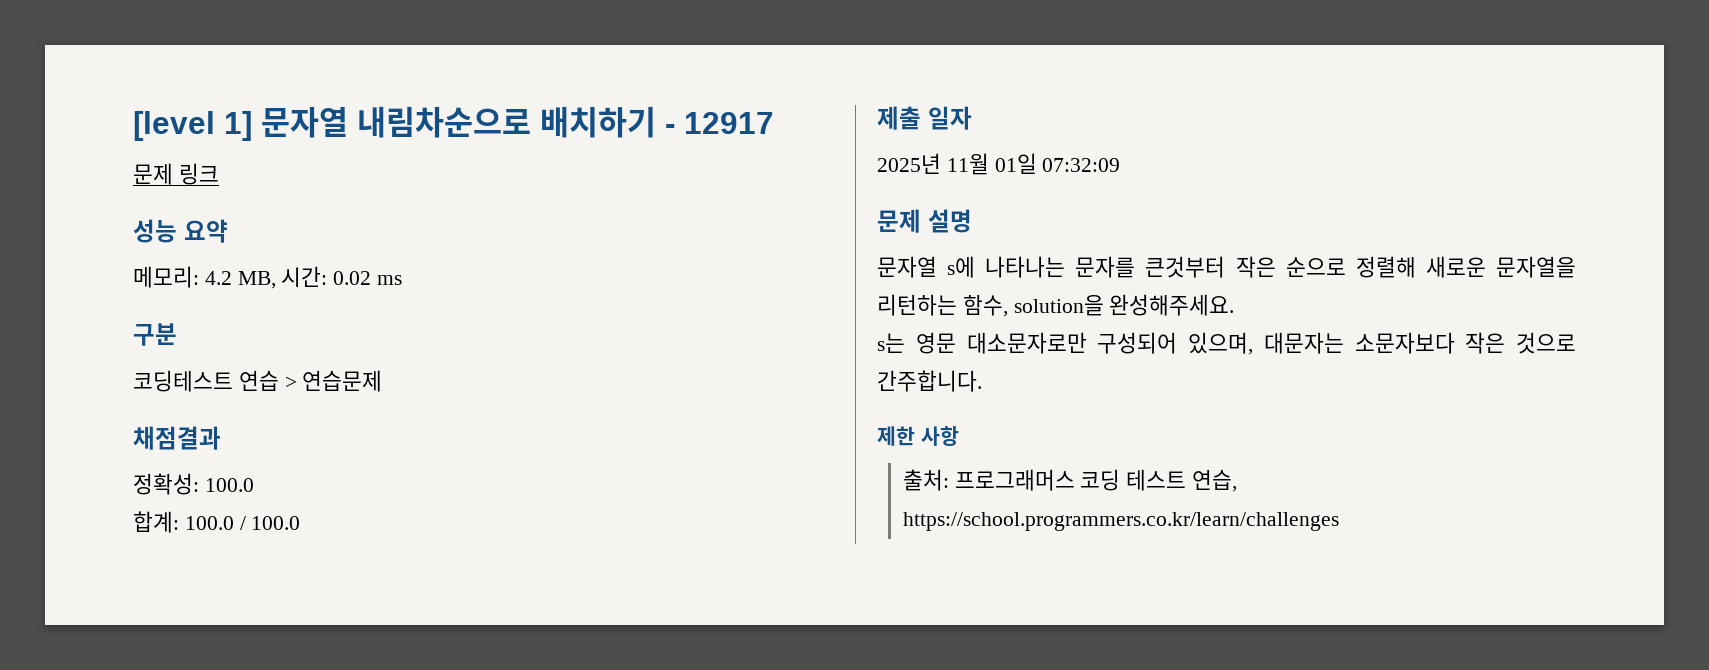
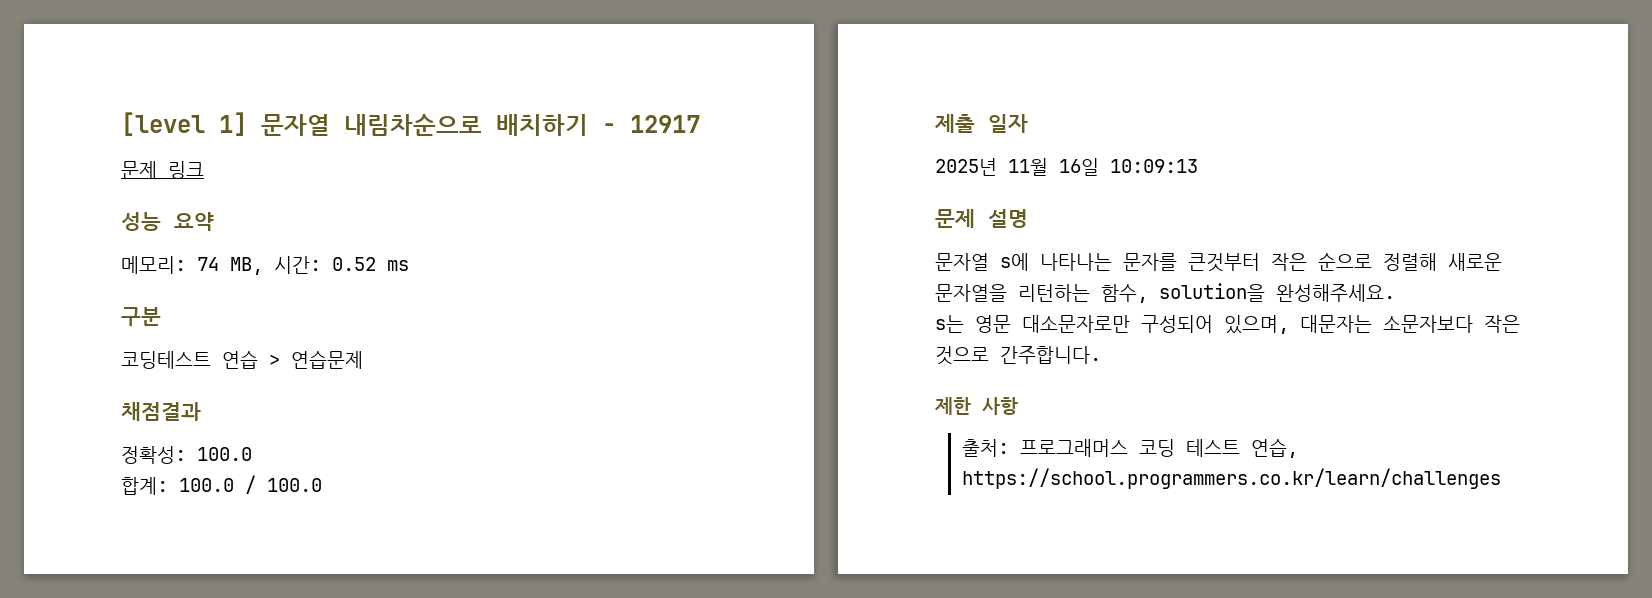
- 메모리: 4.2 MB, 시간: 0.02 ms
+ 메모리: 74 MB, 시간: 0.52 ms
- 2025년 11월 01일 07:32:09
+ 2025년 11월 16일 10:09:13

